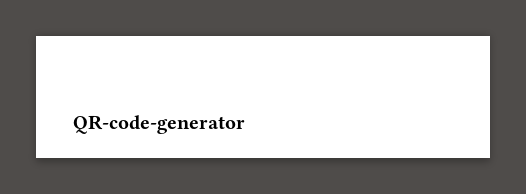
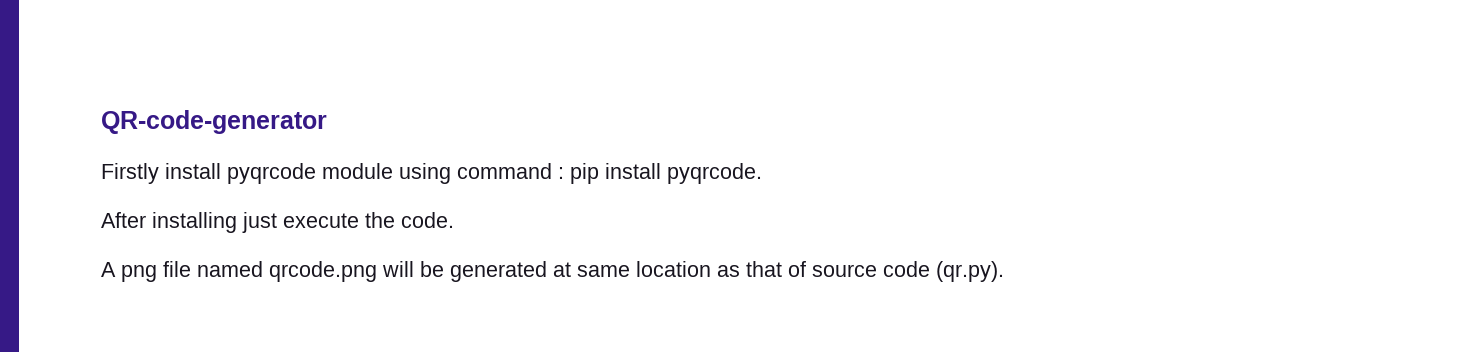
+ Firstly install pyqrcode module using command : pip install pyqrcode.
+ After installing just execute the code.
+ A png file named qrcode.png will be generated at same location as that of source code (qr.py).

